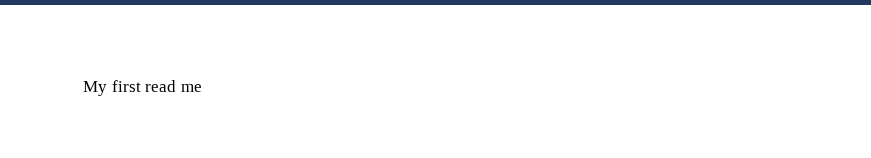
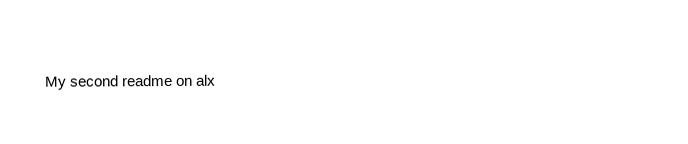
- My first read me
+ My second readme on alx

